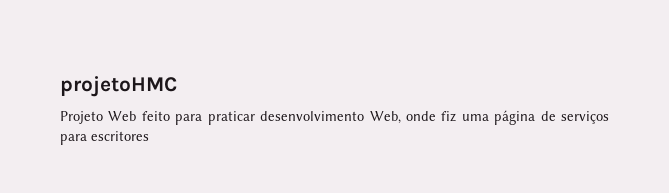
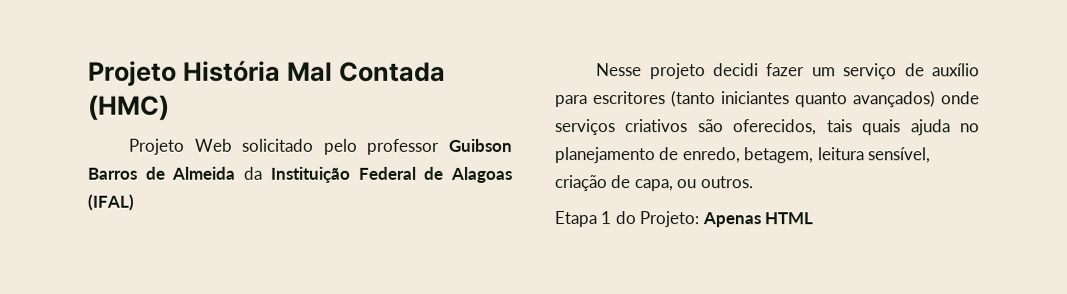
- projetoHMC
- Projeto Web feito para praticar desenvolvimento Web, onde fiz uma página de serviços para escritores
+ Projeto História Mal Contada (HMC)
+ Projeto Web solicitado pelo professor Guibson Barros de Almeida da Instituição Federal de Alagoas (IFAL)
+ Nesse projeto decidi fazer um serviço de auxílio para escritores (tanto iniciantes quanto avançados) onde serviços criativos são oferecidos, tais quais ajuda no planejamento de enredo, betagem, leitura sensível, criação de capa, ou outros.
+ Etapa 1 do Projeto: Apenas HTML

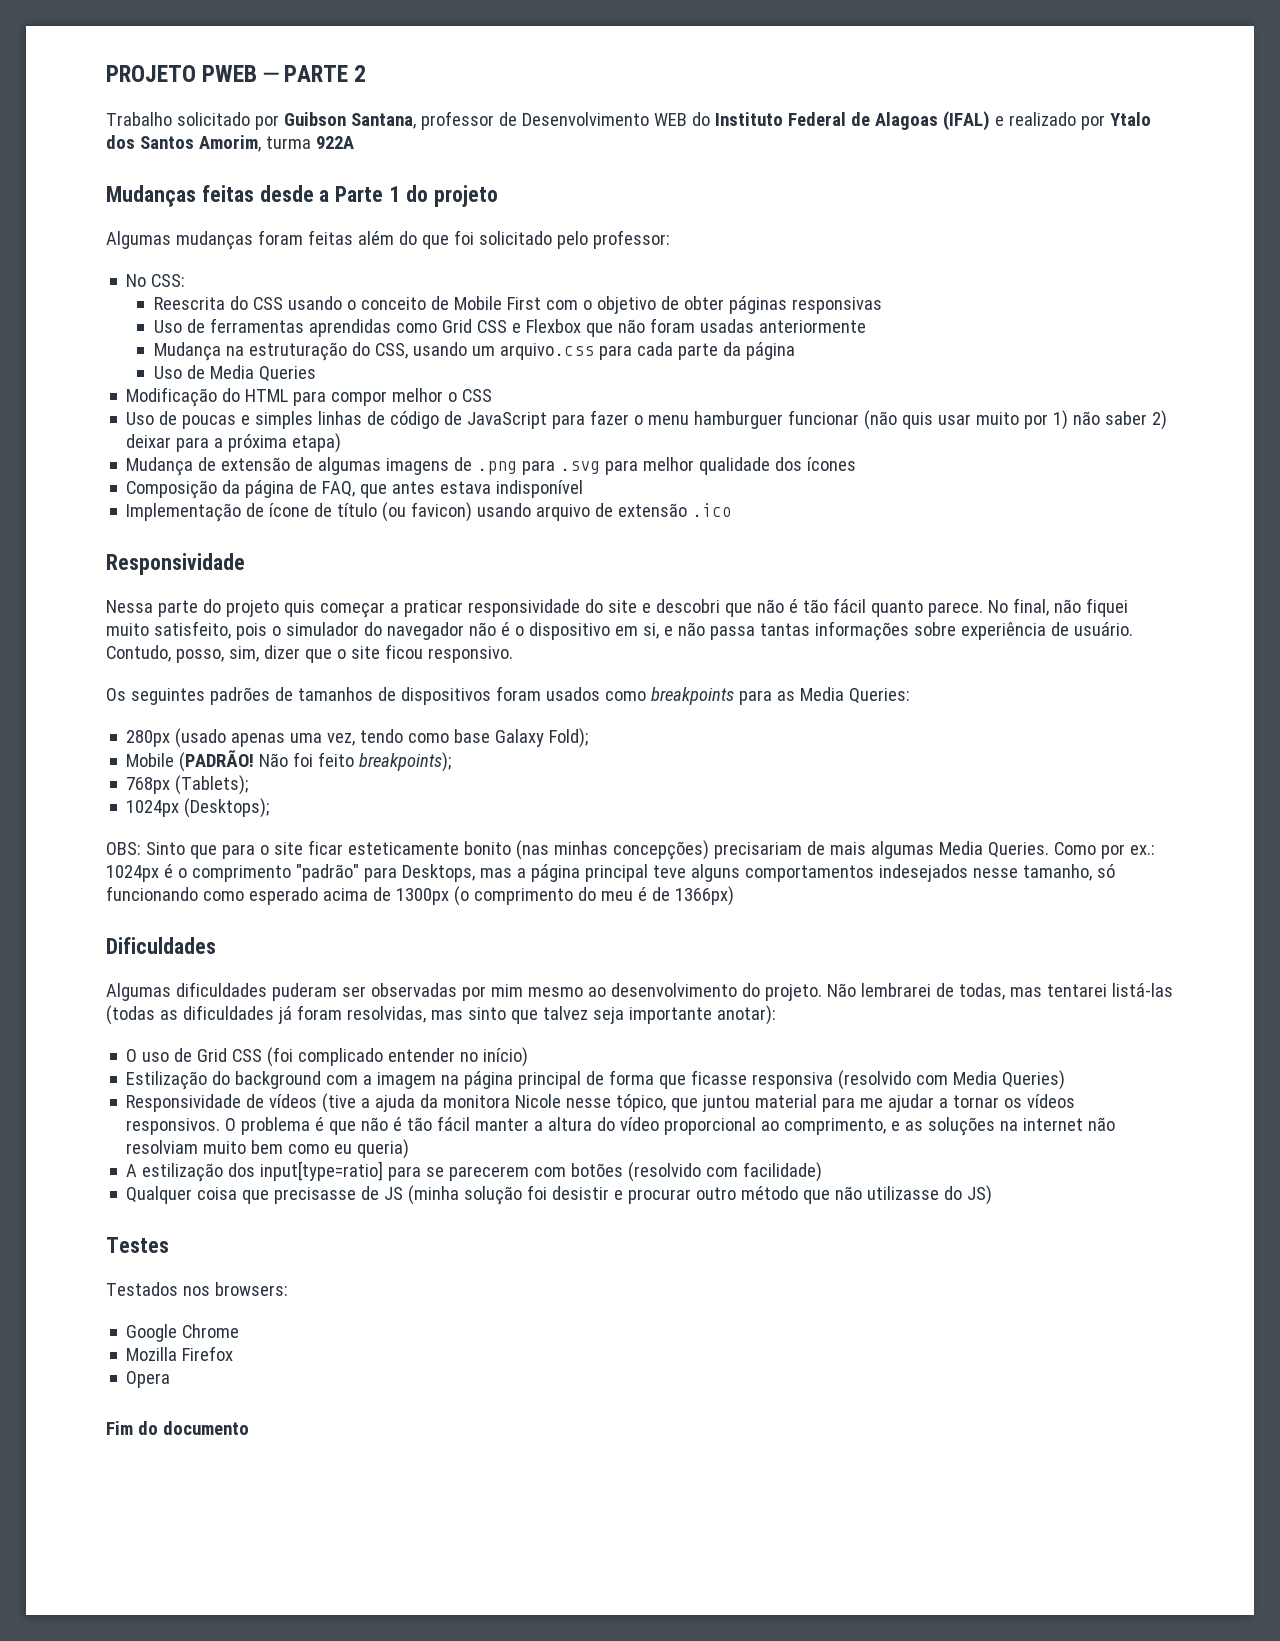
- Projeto História Mal Contada (HMC)
- Projeto Web solicitado pelo professor Guibson Barros de Almeida da Instituição Federal de Alagoas (IFAL)
- Nesse projeto decidi fazer um serviço de auxílio para escritores (tanto iniciantes quanto avançados) onde serviços criativos são oferecidos, tais quais ajuda no planejamento de enredo, betagem, leitura sensível, criação de capa, ou outros.
- Etapa 1 do Projeto: Apenas HTML
+ PROJETO PWEB ─ PARTE 2
+ Trabalho solicitado por Guibson Santana, professor de Desenvolvimento WEB do Instituto Federal de Alagoas (IFAL) e realizado por Ytalo dos Santos Amorim, turma 922A
+ Mudanças feitas desde a Parte 1 do projeto
+ Algumas mudanças foram feitas além do que foi solicitado pelo professor:
+ No CSS:
+ Reescrita do CSS usando o conceito de Mobile First com o objetivo de obter páginas responsivas
+ Uso de ferramentas aprendidas como Grid CSS e Flexbox que não foram usadas anteriormente
+ Mudança na estruturação do CSS, usando um arquivo.css para cada parte da página
+ Uso de Media Queries
+ Modificação do HTML para compor melhor o CSS
+ Uso de poucas e simples linhas de código de JavaScript para fazer o menu hamburguer funcionar (não quis usar muito por 1) não saber 2) deixar para a próxima etapa)
+ Mudança de extensão de algumas imagens de .png para .svg para melhor qualidade dos ícones
+ Composição da página de FAQ, que antes estava indisponível
+ Implementação de ícone de título (ou favicon) usando arquivo de extensão .ico
+ Responsividade
+ Nessa parte do projeto quis começar a praticar responsividade do site e descobri que não é tão fácil quanto parece. No final, não fiquei muito satisfeito, pois o simulador do navegador não é o dispositivo em si, e não passa tantas informações sobre experiência de usuário. Contudo, posso, sim, dizer que o site ficou responsivo.
+ Os seguintes padrões de tamanhos de dispositivos foram usados como breakpoints para as Media Queries:
+ 280px (usado apenas uma vez, tendo como base Galaxy Fold);
+ Mobile (PADRÃO! Não foi feito breakpoints);
+ 768px (Tablets);
+ 1024px (Desktops);
+ OBS: Sinto que para o site ficar esteticamente bonito (nas minhas concepções) precisariam de mais algumas Media Queries. Como por ex.: 1024px é o comprimento "padrão" para Desktops, mas a página principal teve alguns comportamentos indesejados nesse tamanho, só funcionando como esperado acima de 1300px (o comprimento do meu é de 1366px)
+ Dificuldades
+ Algumas dificuldades puderam ser observadas por mim mesmo ao desenvolvimento do projeto. Não lembrarei de todas, mas tentarei listá-las (todas as dificuldades já foram resolvidas, mas sinto que talvez seja importante anotar):
+ O uso de Grid CSS (foi complicado entender no início)
+ Estilização do background com a imagem na página principal de forma que ficasse responsiva (resolvido com Media Queries)
+ Responsividade de vídeos (tive a ajuda da monitora Nicole nesse tópico, que juntou material para me ajudar a tornar os vídeos responsivos. O problema é que não é tão fácil manter a altura do vídeo proporcional ao comprimento, e as soluções na internet não resolviam muito bem como eu queria)
+ A estilização dos input[type=ratio] para se parecerem com botões (resolvido com facilidade)
+ Qualquer coisa que precisasse de JS (minha solução foi desistir e procurar outro método que não utilizasse do JS)
+ Testes
+ Testados nos browsers:
+ Google Chrome
+ Mozilla Firefox
+ Opera
+ Fim do documento

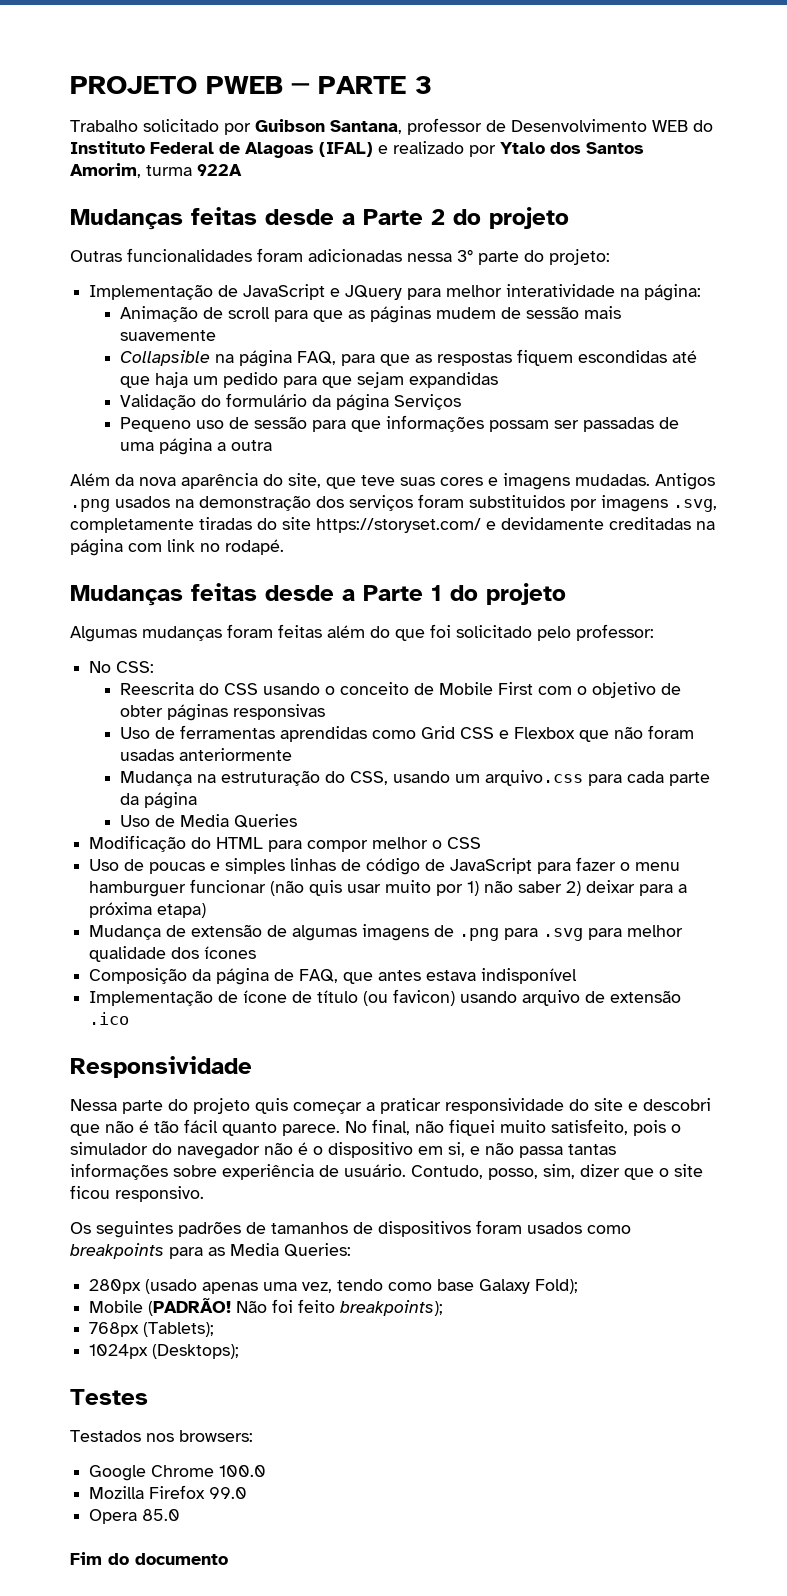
- PROJETO PWEB ─ PARTE 2
+ PROJETO PWEB ─ PARTE 3
+ Mudanças feitas desde a Parte 2 do projeto
+ Outras funcionalidades foram adicionadas nessa 3° parte do projeto:
+ Implementação de JavaScript e JQuery para melhor interatividade na página:
+ Animação de scroll para que as páginas mudem de sessão mais suavemente
+ Collapsible na página FAQ, para que as respostas fiquem escondidas até que haja um pedido para que sejam expandidas
+ Validação do formulário da página Serviços
+ Pequeno uso de sessão para que informações possam ser passadas de uma página a outra
+ Além da nova aparência do site, que teve suas cores e imagens mudadas. Antigos .png usados na demonstração dos serviços foram substituidos por imagens .svg, completamente tiradas do site https://storyset.com/ e devidamente creditadas na página com link no rodapé.
- OBS: Sinto que para o site ficar esteticamente bonito (nas minhas concepções) precisariam de mais algumas Media Queries. Como por ex.: 1024px é o comprimento "padrão" para Desktops, mas a página principal teve alguns comportamentos indesejados nesse tamanho, só funcionando como esperado acima de 1300px (o comprimento do meu é de 1366px)
- Dificuldades
- Algumas dificuldades puderam ser observadas por mim mesmo ao desenvolvimento do projeto. Não lembrarei de todas, mas tentarei listá-las (todas as dificuldades já foram resolvidas, mas sinto que talvez seja importante anotar):
- O uso de Grid CSS (foi complicado entender no início)
- Estilização do background com a imagem na página principal de forma que ficasse responsiva (resolvido com Media Queries)
- Responsividade de vídeos (tive a ajuda da monitora Nicole nesse tópico, que juntou material para me ajudar a tornar os vídeos responsivos. O problema é que não é tão fácil manter a altura do vídeo proporcional ao comprimento, e as soluções na internet não resolviam muito bem como eu queria)
- A estilização dos input[type=ratio] para se parecerem com botões (resolvido com facilidade)
- Qualquer coisa que precisasse de JS (minha solução foi desistir e procurar outro método que não utilizasse do JS)
- Google Chrome
+ Google Chrome 100.0
- Mozilla Firefox
+ Mozilla Firefox 99.0
- Opera
+ Opera 85.0

